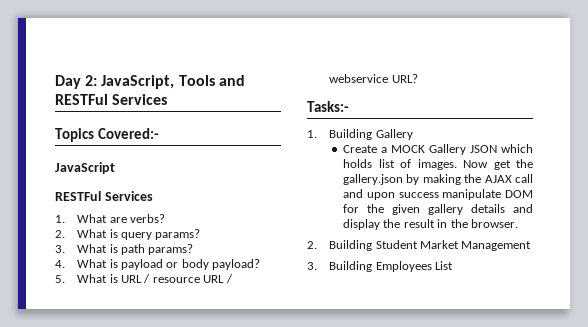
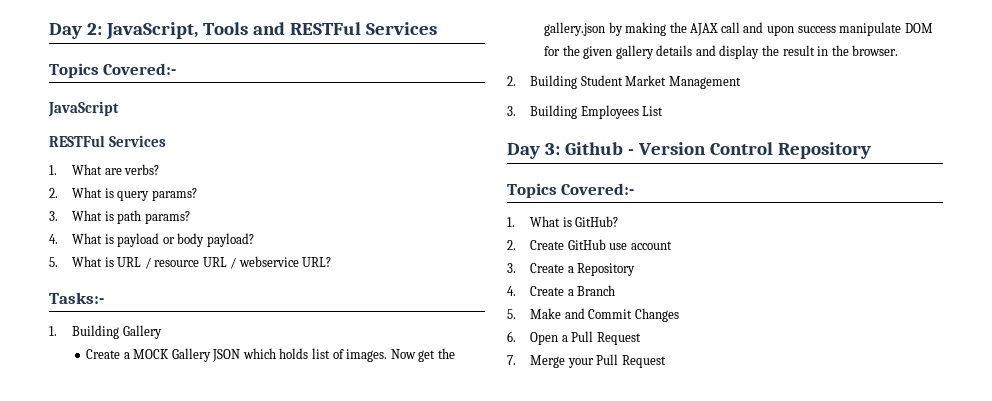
+ Day 3: Github - Version Control Repository
+ Topics Covered:-
+ 1. What is GitHub?
+ 2. Create GitHub use account
+ 3. Create a Repository
+ 4. Create a Branch
+ 5. Make and Commit Changes
+ 6. Open a Pull Request
+ 7. Merge your Pull Request

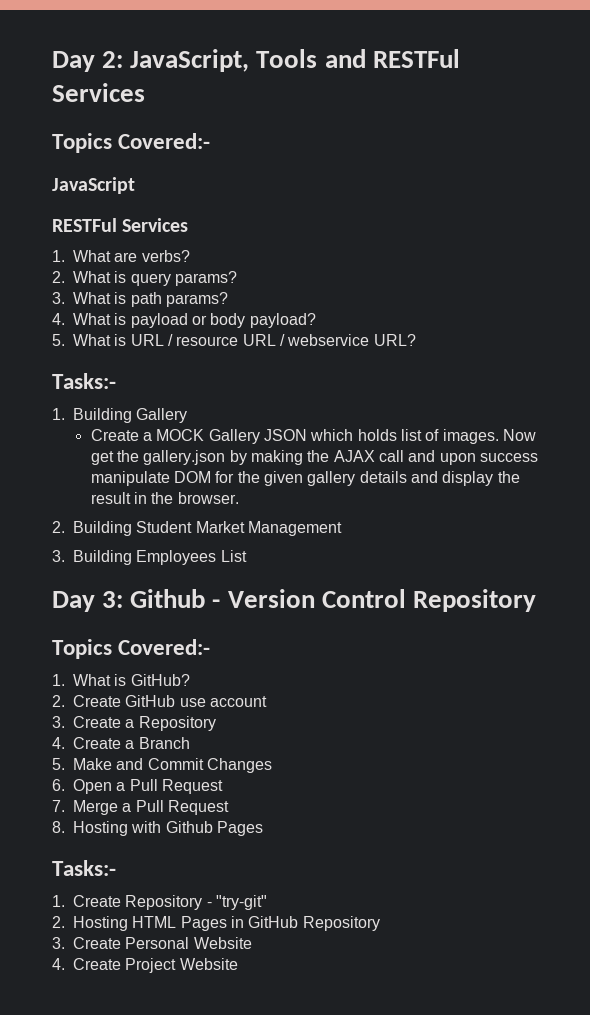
- 7. Merge your Pull Request
+ 7. Merge a Pull Request
+ 8. Hosting with Github Pages
+ Tasks:-
+ 1. Create Repository - "try-git"
+ 2. Hosting HTML Pages in GitHub Repository
+ 3. Create Personal Website
+ 4. Create Project Website

